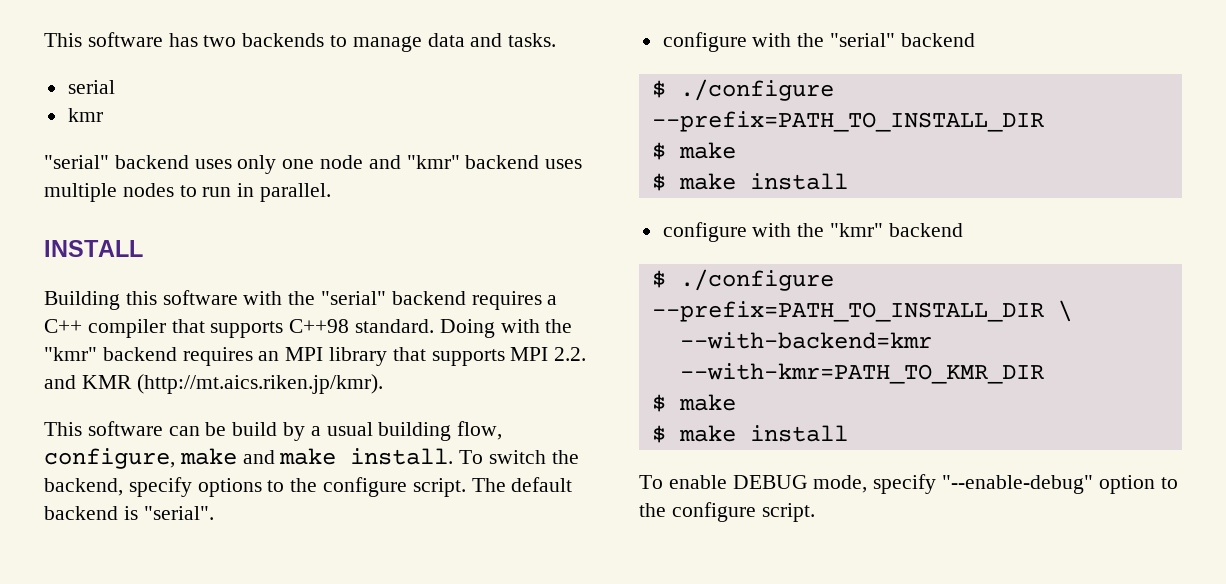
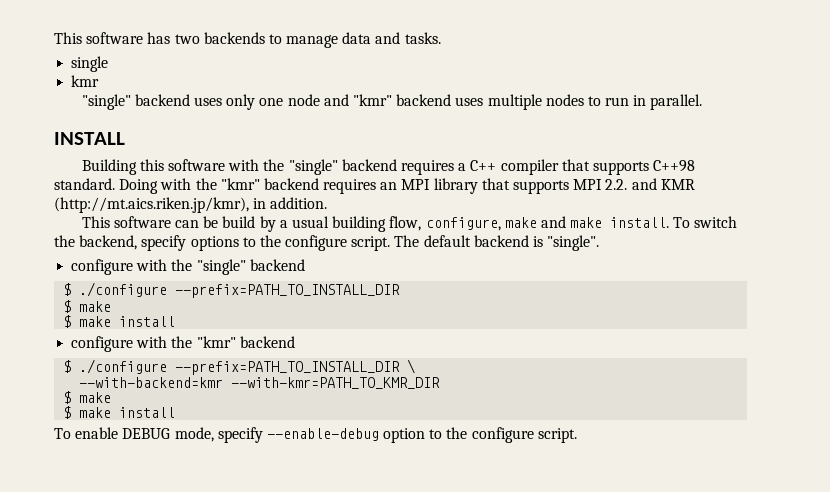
- serial
+ single
- "serial" backend uses only one node and "kmr" backend uses multiple nodes to run in parallel.
+ "single" backend uses only one node and "kmr" backend uses multiple nodes to run in parallel.
- Building this software with the "serial" backend requires a C++ compiler that supports C++98 standard.
+ Building this software with the "single" backend requires a C++ compiler that supports C++98 standard.
- Doing with the "kmr" backend requires an MPI library that supports MPI 2.2. and KMR (http://mt.aics.riken.jp/kmr).
+ Doing with the "kmr" backend requires an MPI library that supports MPI 2.2. and KMR (http://mt.aics.riken.jp/kmr), in addition.
- The default backend is "serial".
- configure with the "serial" backend
+ The default backend is "single".
+ configure with the "single" backend
- To enable DEBUG mode, specify "--enable-debug" option to the configure script.
+ To enable DEBUG mode, specify --enable-debug option to the configure script.

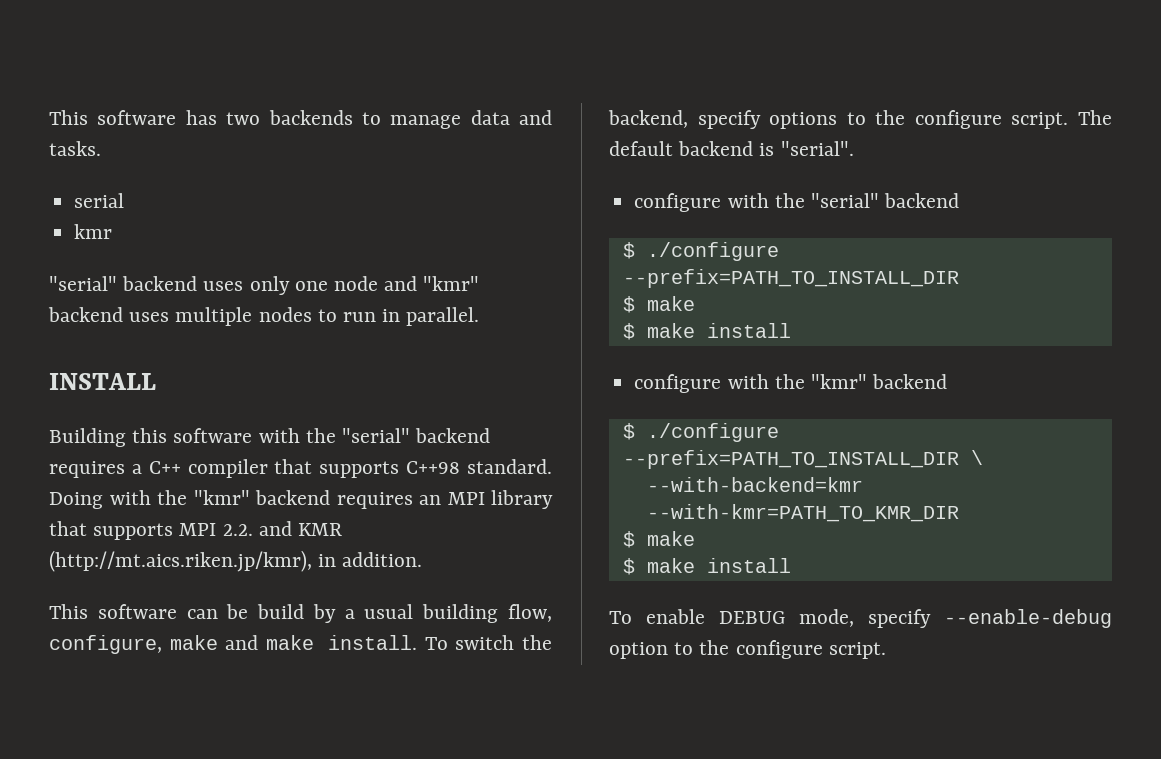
- single
+ serial
- "single" backend uses only one node and "kmr" backend uses multiple nodes to run in parallel.
+ "serial" backend uses only one node and "kmr" backend uses multiple nodes to run in parallel.
- Building this software with the "single" backend requires a C++ compiler that supports C++98 standard.
+ Building this software with the "serial" backend requires a C++ compiler that supports C++98 standard.
- The default backend is "single".
- configure with the "single" backend
+ The default backend is "serial".
+ configure with the "serial" backend

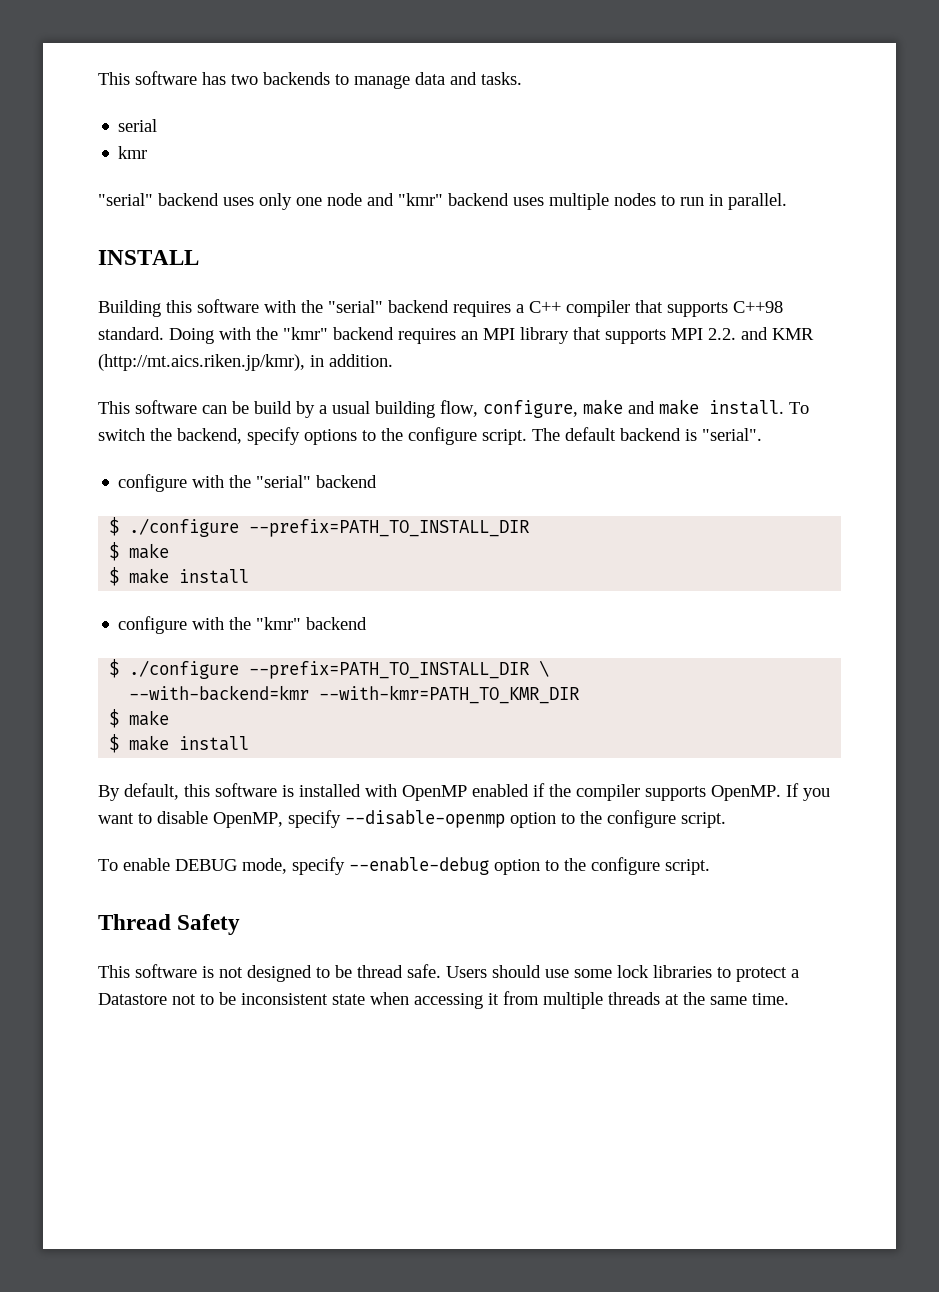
+ By default, this software is installed with OpenMP enabled if the compiler supports OpenMP. If you want to disable OpenMP, specify --disable-openmp option to the configure script.
+ Thread Safety
+ This software is not designed to be thread safe. Users should use some lock libraries to protect a Datastore not to be inconsistent state when accessing it from multiple threads at the same time.

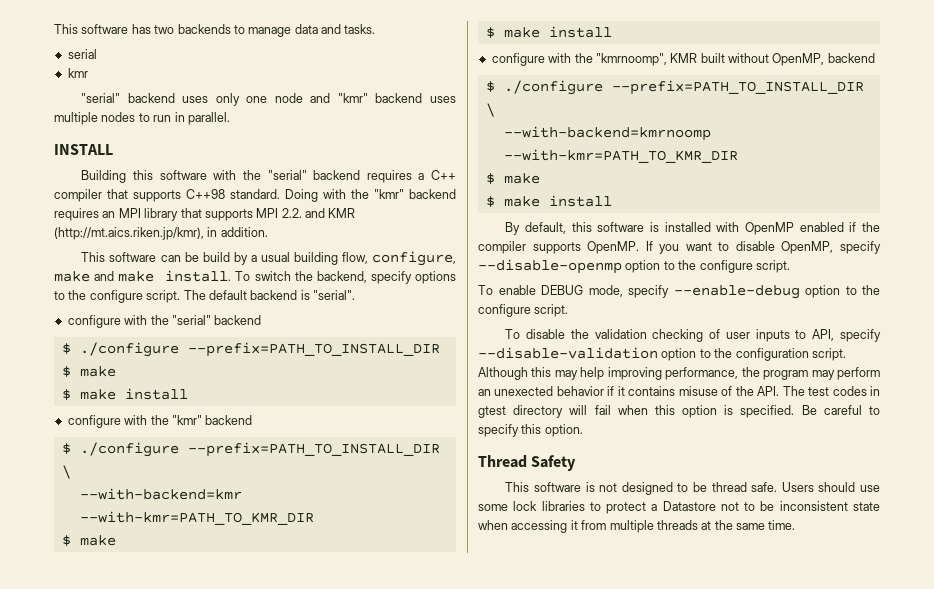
+ configure with the "kmrnoomp", KMR built without OpenMP, backend
+ $ ./configure --prefix=PATH_TO_INSTALL_DIR \
+ --with-backend=kmrnoomp --with-kmr=PATH_TO_KMR_DIR
+ $ make
+ $ make install
+ To disable the validation checking of user inputs to API, specify --disable-validation option to the configuration script. Although this may help improving performance, the program may perform an unexected behavior if it contains misuse of the API. The test codes in gtest directory will fail when this option is specified. Be careful to specify this option.

